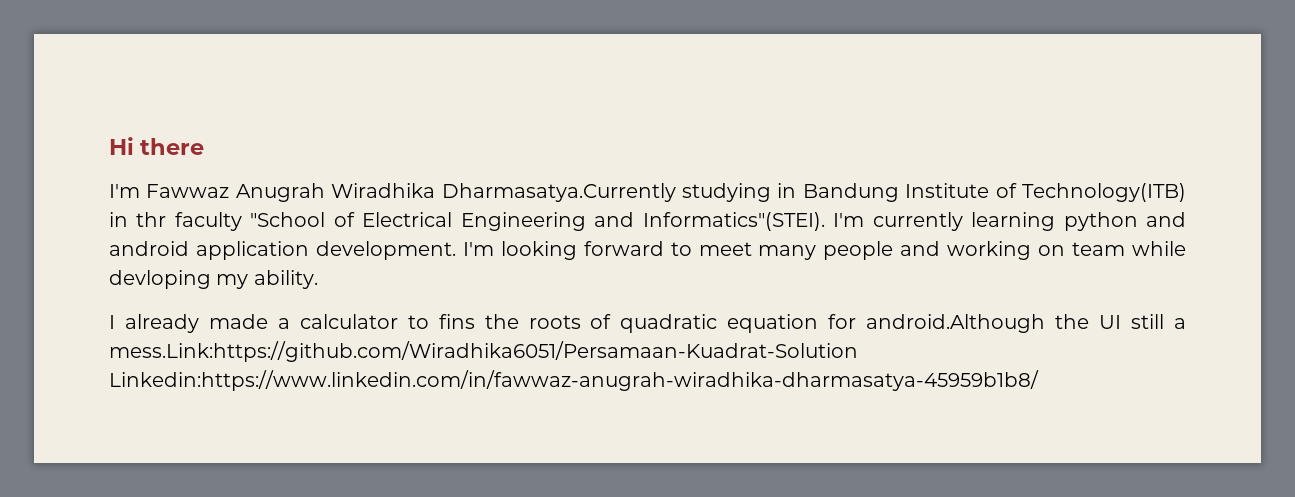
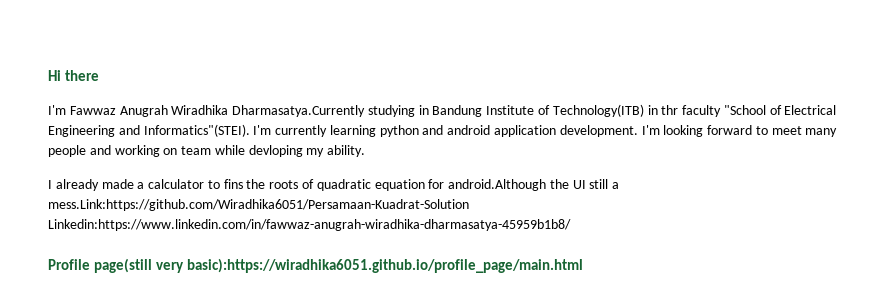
+ Profile page(still very basic):https://wiradhika6051.github.io/profile_page/main.html

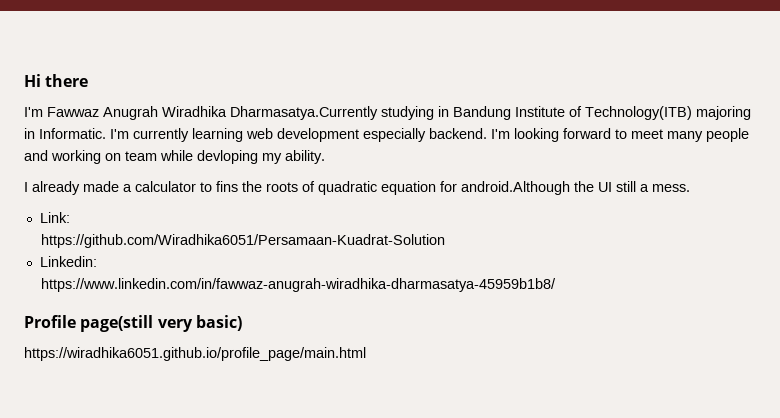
- I'm Fawwaz Anugrah Wiradhika Dharmasatya.Currently studying in Bandung Institute of Technology(ITB) in thr faculty "School of Electrical Engineering and Informatics"(STEI). I'm currently learning python and android application development.
+ I'm Fawwaz Anugrah Wiradhika Dharmasatya.Currently studying in Bandung Institute of Technology(ITB) majoring in Informatic. I'm currently learning web development especially backend.
- I already made a calculator to fins the roots of quadratic equation for android.Although the UI still a mess.Link:https://github.com/Wiradhika6051/Persamaan-Kuadrat-Solution Linkedin:https://www.linkedin.com/in/fawwaz-anugrah-wiradhika-dharmasatya-45959b1b8/
+ I already made a calculator to fins the roots of quadratic equation for android.Although the UI still a mess.
+ Link:
+ https://github.com/Wiradhika6051/Persamaan-Kuadrat-Solution
+ Linkedin:
+ https://www.linkedin.com/in/fawwaz-anugrah-wiradhika-dharmasatya-45959b1b8/
- Profile page(still very basic):https://wiradhika6051.github.io/profile_page/main.html
+ Profile page(still very basic)
+ https://wiradhika6051.github.io/profile_page/main.html

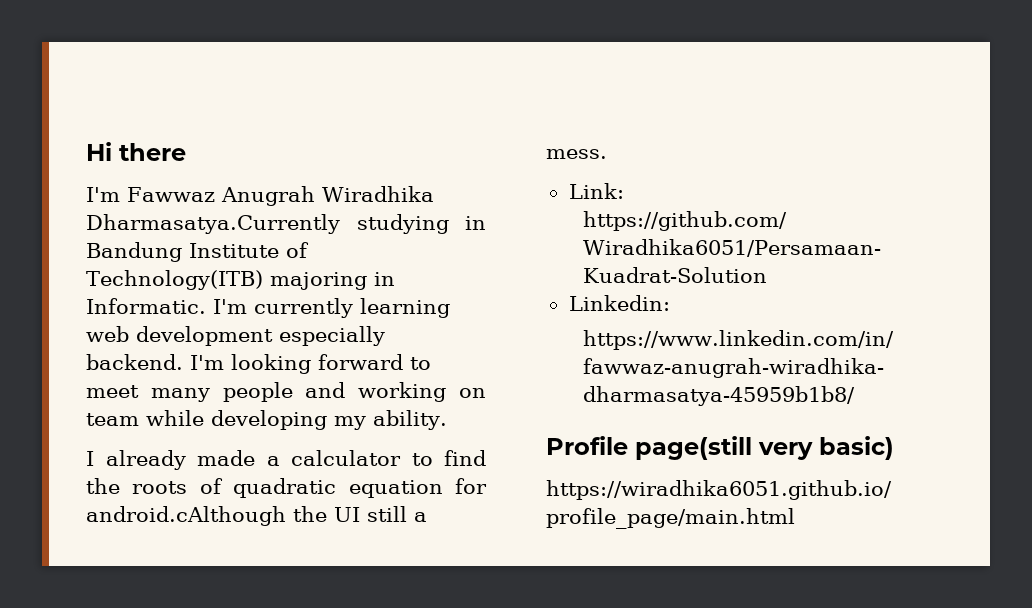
- I'm looking forward to meet many people and working on team while devloping my ability.
+ I'm looking forward to meet many people and working on team while developing my ability.
- I already made a calculator to fins the roots of quadratic equation for android.Although the UI still a mess.
+ I already made a calculator to find the roots of quadratic equation for android.cAlthough the UI still a mess.

